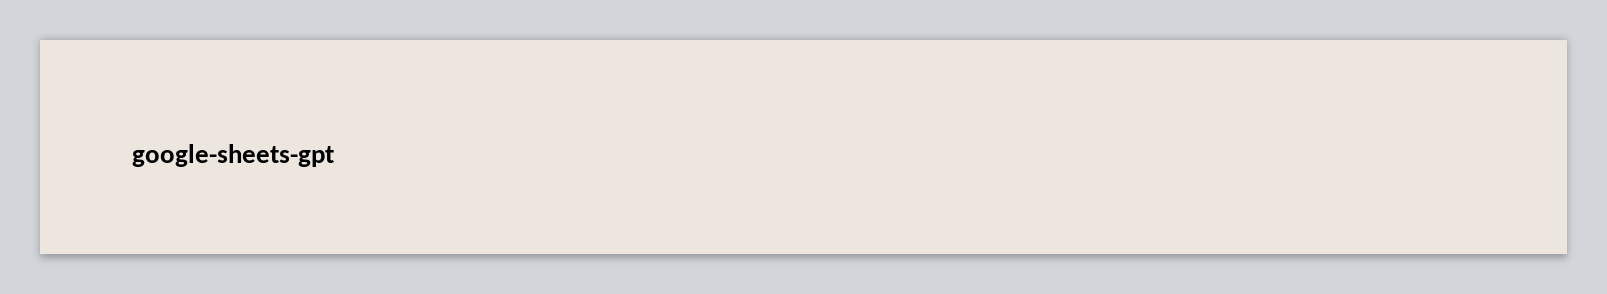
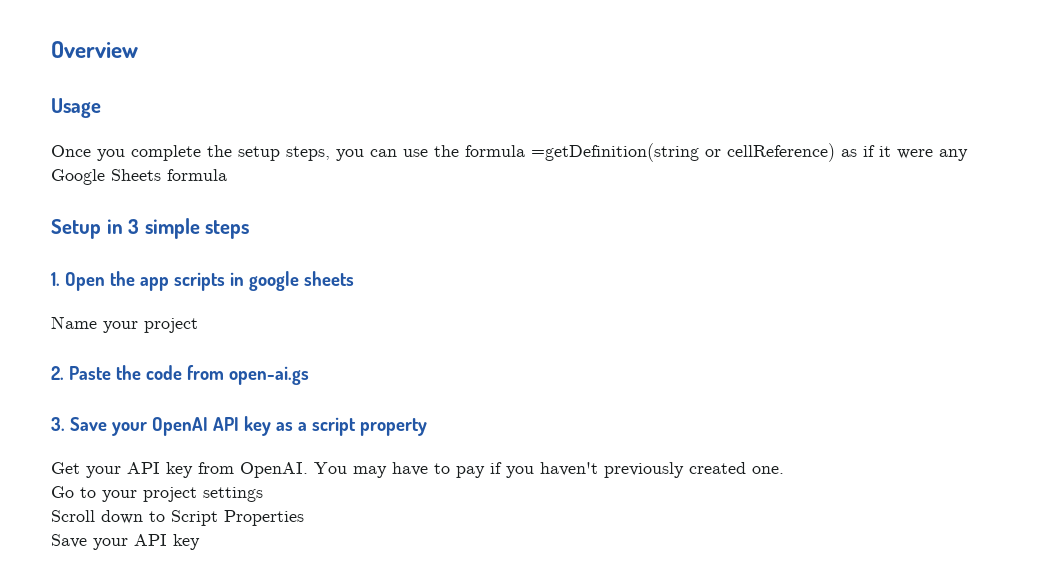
- google-sheets-gpt
+ Overview
+ Usage
+ Once you complete the setup steps, you can use the formula =getDefinition(string or cellReference) as if it were any Google Sheets formula
+ Setup in 3 simple steps
+ 1. Open the app scripts in google sheets
+ Name your project
+ 2. Paste the code from open-ai.gs
+ 3. Save your OpenAI API key as a script property
+ Get your API key from OpenAI. You may have to pay if you haven't previously created one.
+ Go to your project settings
+ Scroll down to Script Properties
+ Save your API key

